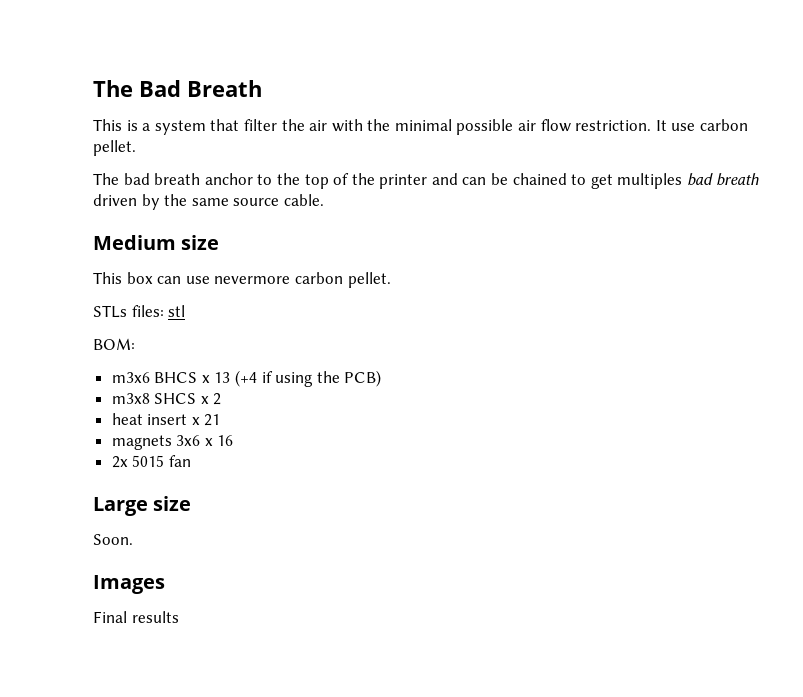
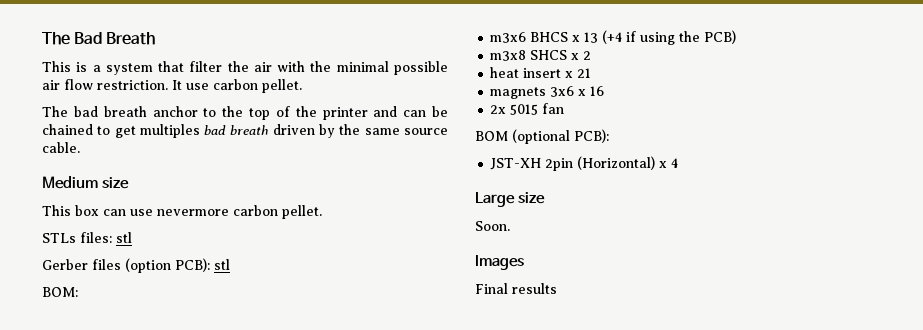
+ Gerber files (option PCB): stl
+ BOM (optional PCB):
+ JST-XH 2pin (Horizontal) x 4

